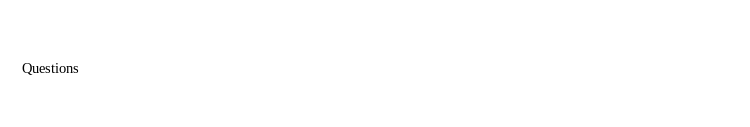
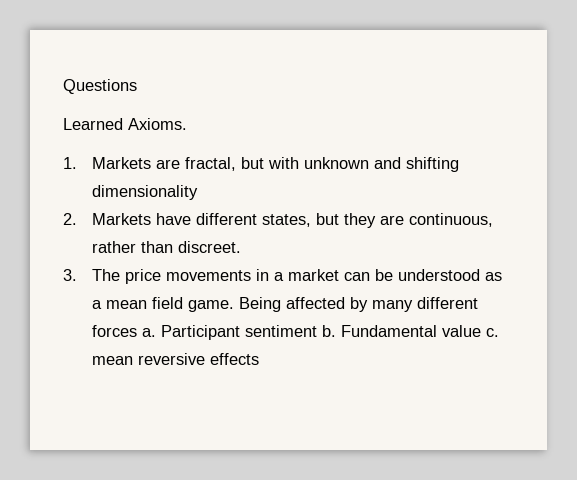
+ Learned Axioms.
+ 1. Markets are fractal, but with unknown and shifting dimensionality
+ 2. Markets have different states, but they are continuous, rather than discreet.
+ 3. The price movements in a market can be understood as a mean field game. Being affected by many different forces a. Participant sentiment b. Fundamental value c. mean reversive effects

